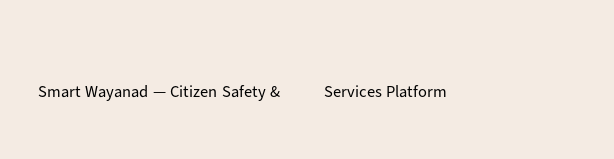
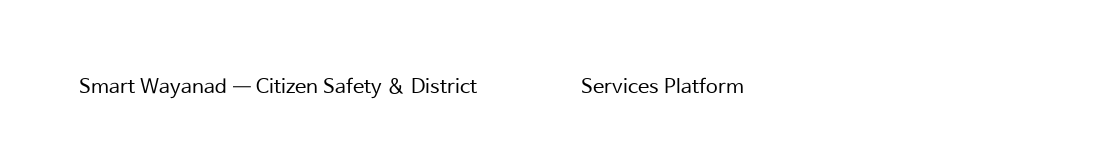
- Smart Wayanad — Citizen Safety & Services Platform
+ Smart Wayanad — Citizen Safety & District Services Platform

